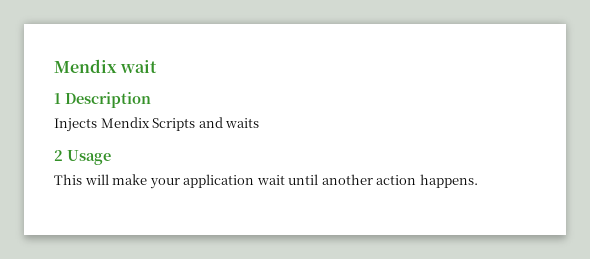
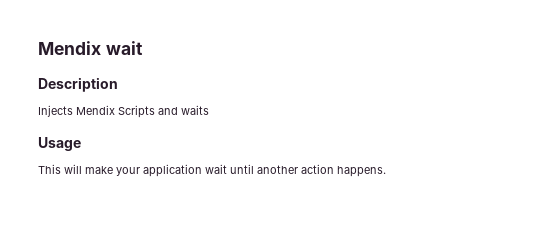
- 1 Description
+ Description
- 2 Usage
+ Usage

